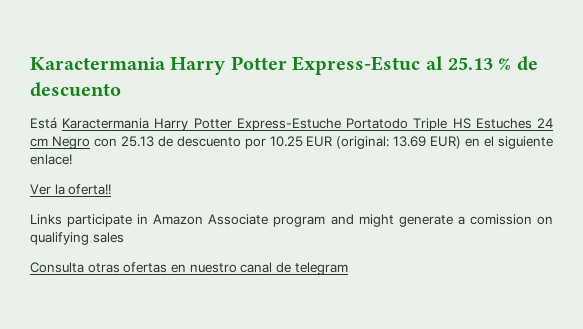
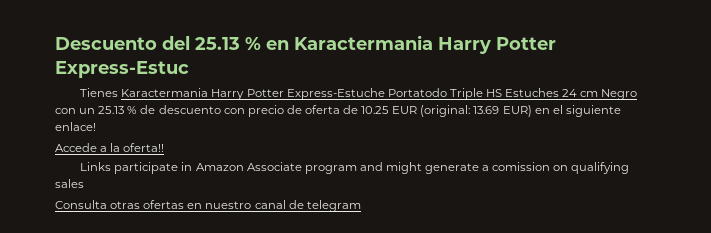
- Karactermania Harry Potter Express-Estuc al 25.13 % de descuento
- Está Karactermania Harry Potter Express-Estuche Portatodo Triple HS Estuches 24 cm Negro con 25.13 de descuento por 10.25 EUR (original: 13.69 EUR) en el siguiente enlace!
+ Descuento del 25.13 % en Karactermania Harry Potter Express-Estuc
+ Tienes Karactermania Harry Potter Express-Estuche Portatodo Triple HS Estuches 24 cm Negro con un 25.13 % de descuento con precio de oferta de 10.25 EUR (original: 13.69 EUR) en el siguiente enlace!
- Ver la oferta!!
+ Accede a la oferta!!

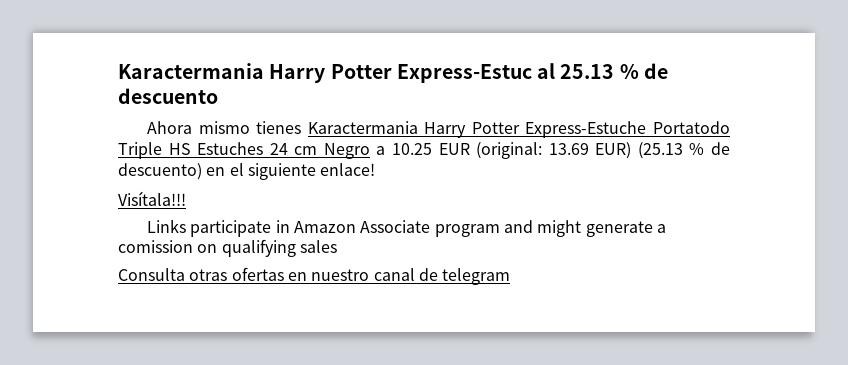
- Descuento del 25.13 % en Karactermania Harry Potter Express-Estuc
- Tienes Karactermania Harry Potter Express-Estuche Portatodo Triple HS Estuches 24 cm Negro con un 25.13 % de descuento con precio de oferta de 10.25 EUR (original: 13.69 EUR) en el siguiente enlace!
+ Karactermania Harry Potter Express-Estuc al 25.13 % de descuento
+ Ahora mismo tienes Karactermania Harry Potter Express-Estuche Portatodo Triple HS Estuches 24 cm Negro a 10.25 EUR (original: 13.69 EUR) (25.13 % de descuento) en el siguiente enlace!
- Accede a la oferta!!
+ Visítala!!!

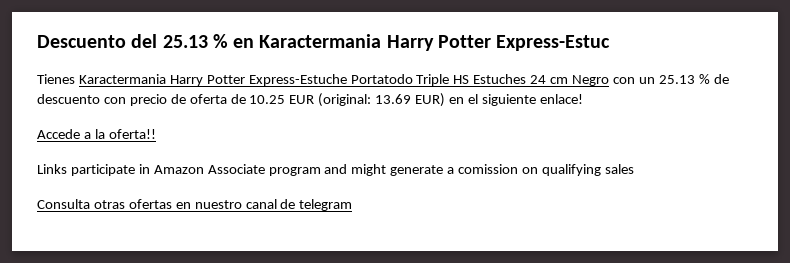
- Karactermania Harry Potter Express-Estuc al 25.13 % de descuento
- Ahora mismo tienes Karactermania Harry Potter Express-Estuche Portatodo Triple HS Estuches 24 cm Negro a 10.25 EUR (original: 13.69 EUR) (25.13 % de descuento) en el siguiente enlace!
+ Descuento del 25.13 % en Karactermania Harry Potter Express-Estuc
+ Tienes Karactermania Harry Potter Express-Estuche Portatodo Triple HS Estuches 24 cm Negro con un 25.13 % de descuento con precio de oferta de 10.25 EUR (original: 13.69 EUR) en el siguiente enlace!
- Visítala!!!
+ Accede a la oferta!!

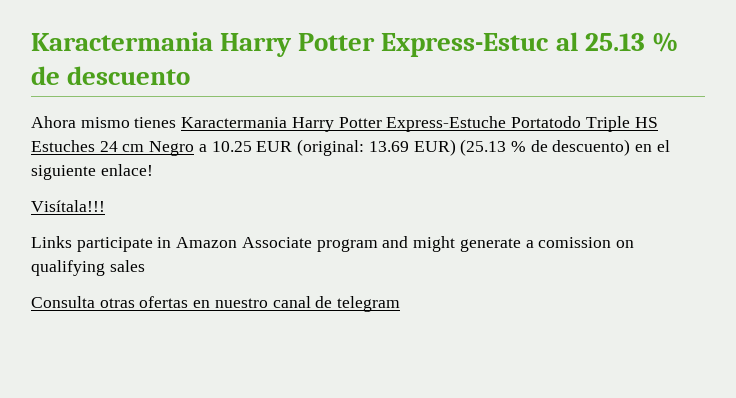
- Descuento del 25.13 % en Karactermania Harry Potter Express-Estuc
- Tienes Karactermania Harry Potter Express-Estuche Portatodo Triple HS Estuches 24 cm Negro con un 25.13 % de descuento con precio de oferta de 10.25 EUR (original: 13.69 EUR) en el siguiente enlace!
+ Karactermania Harry Potter Express-Estuc al 25.13 % de descuento
+ Ahora mismo tienes Karactermania Harry Potter Express-Estuche Portatodo Triple HS Estuches 24 cm Negro a 10.25 EUR (original: 13.69 EUR) (25.13 % de descuento) en el siguiente enlace!
- Accede a la oferta!!
+ Visítala!!!

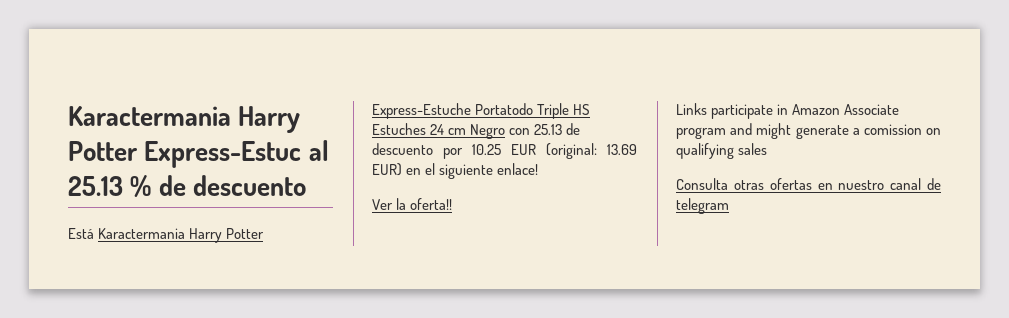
- Ahora mismo tienes Karactermania Harry Potter Express-Estuche Portatodo Triple HS Estuches 24 cm Negro a 10.25 EUR (original: 13.69 EUR) (25.13 % de descuento) en el siguiente enlace!
+ Está Karactermania Harry Potter Express-Estuche Portatodo Triple HS Estuches 24 cm Negro con 25.13 de descuento por 10.25 EUR (original: 13.69 EUR) en el siguiente enlace!
- Visítala!!!
+ Ver la oferta!!

